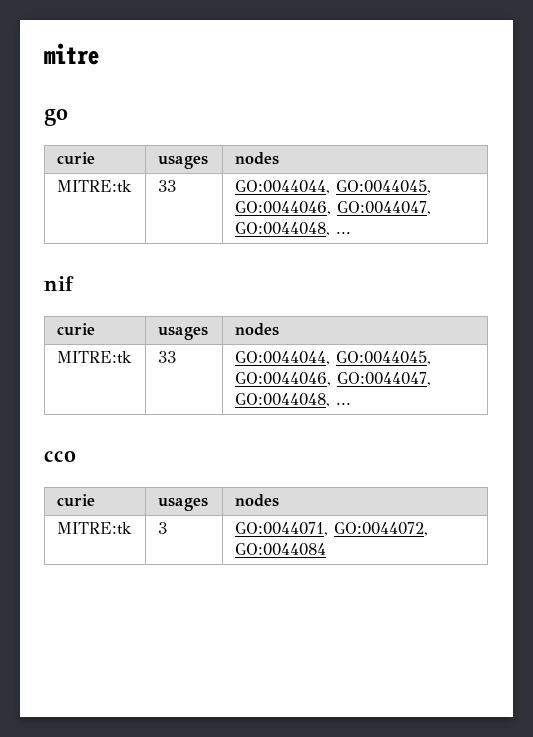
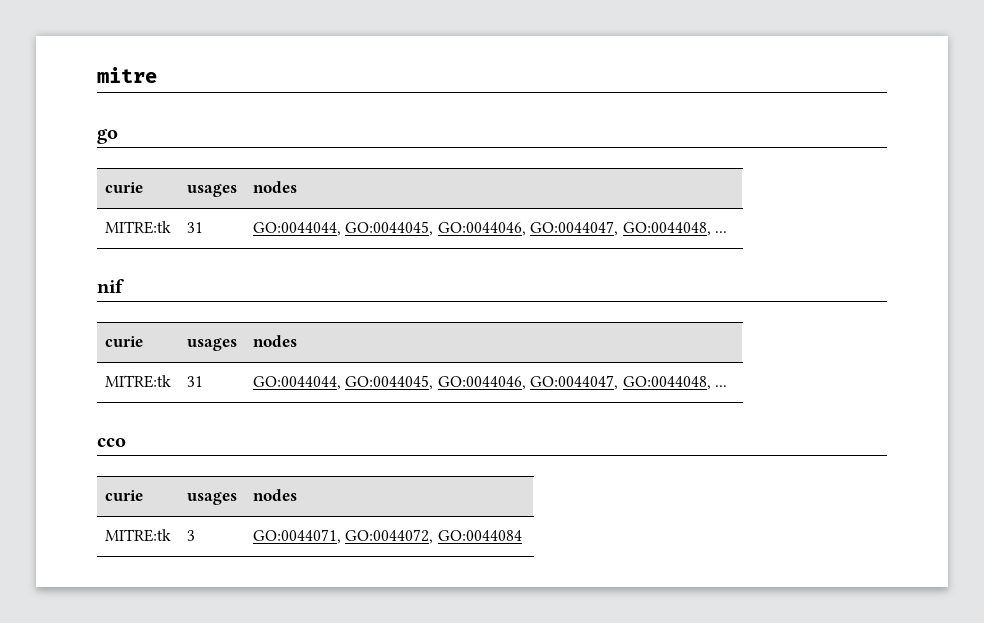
  go
  curie | usages | nodes
- MITRE:tk | 33 | GO:0044044, GO:0044045, GO:0044046, GO:0044047, GO:0044048, ...
+ MITRE:tk | 31 | GO:0044044, GO:0044045, GO:0044046, GO:0044047, GO:0044048, ...
  nif
  curie | usages | nodes
- MITRE:tk | 33 | GO:0044044, GO:0044045, GO:0044046, GO:0044047, GO:0044048, ...
+ MITRE:tk | 31 | GO:0044044, GO:0044045, GO:0044046, GO:0044047, GO:0044048, ...

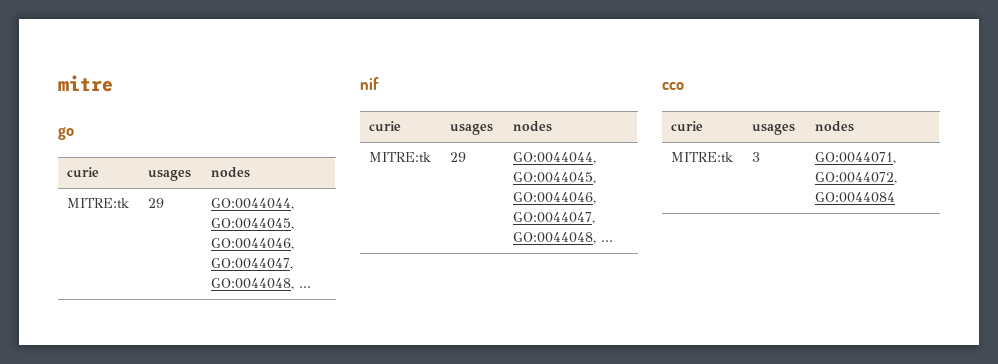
  go
  curie | usages | nodes
- MITRE:tk | 31 | GO:0044044, GO:0044045, GO:0044046, GO:0044047, GO:0044048, ...
+ MITRE:tk | 29 | GO:0044044, GO:0044045, GO:0044046, GO:0044047, GO:0044048, ...
  nif
  curie | usages | nodes
- MITRE:tk | 31 | GO:0044044, GO:0044045, GO:0044046, GO:0044047, GO:0044048, ...
+ MITRE:tk | 29 | GO:0044044, GO:0044045, GO:0044046, GO:0044047, GO:0044048, ...

